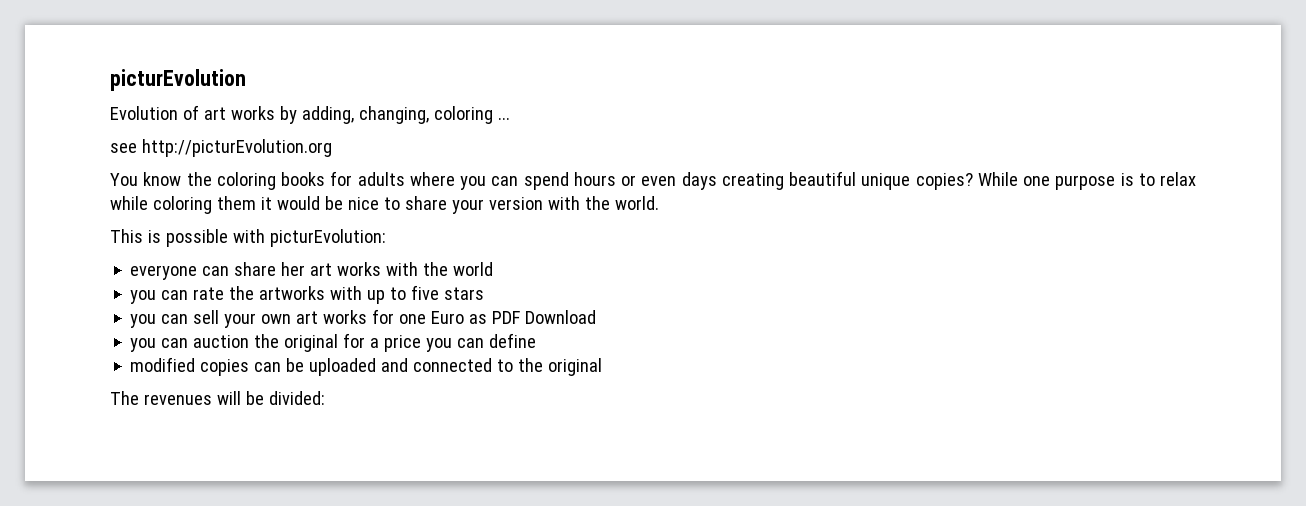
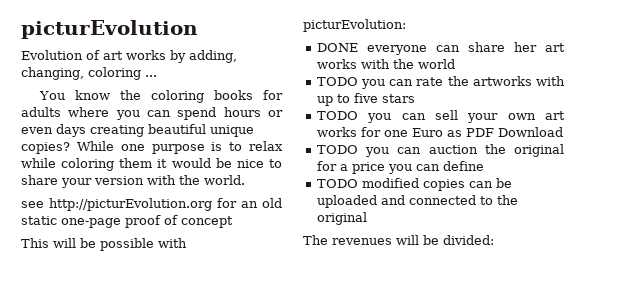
- see http://picturEvolution.org
+ see http://picturEvolution.org for an old static one-page proof of concept
- This is possible with picturEvolution:
+ This will be possible with picturEvolution:
- everyone can share her art works with the world
+ DONE everyone can share her art works with the world
- you can rate the artworks with up to five stars
+ TODO you can rate the artworks with up to five stars
- you can sell your own art works for one Euro as PDF Download
+ TODO you can sell your own art works for one Euro as PDF Download
- you can auction the original for a price you can define
+ TODO you can auction the original for a price you can define
- modified copies can be uploaded and connected to the original
+ TODO modified copies can be uploaded and connected to the original

